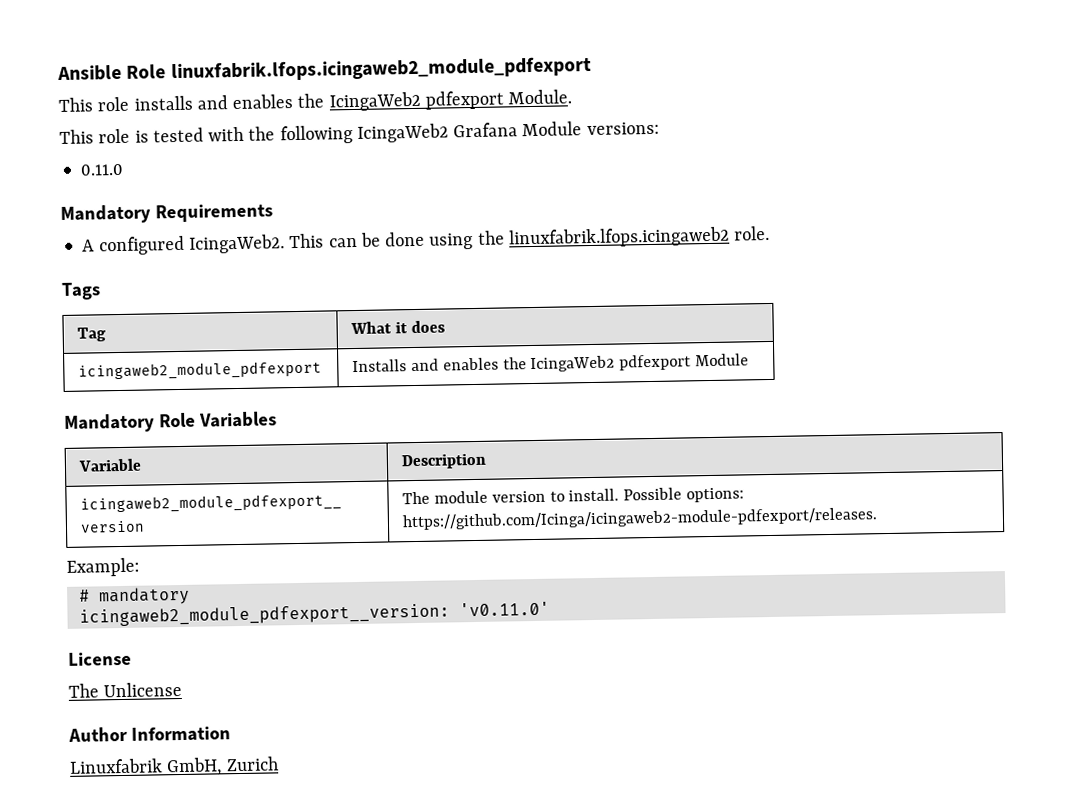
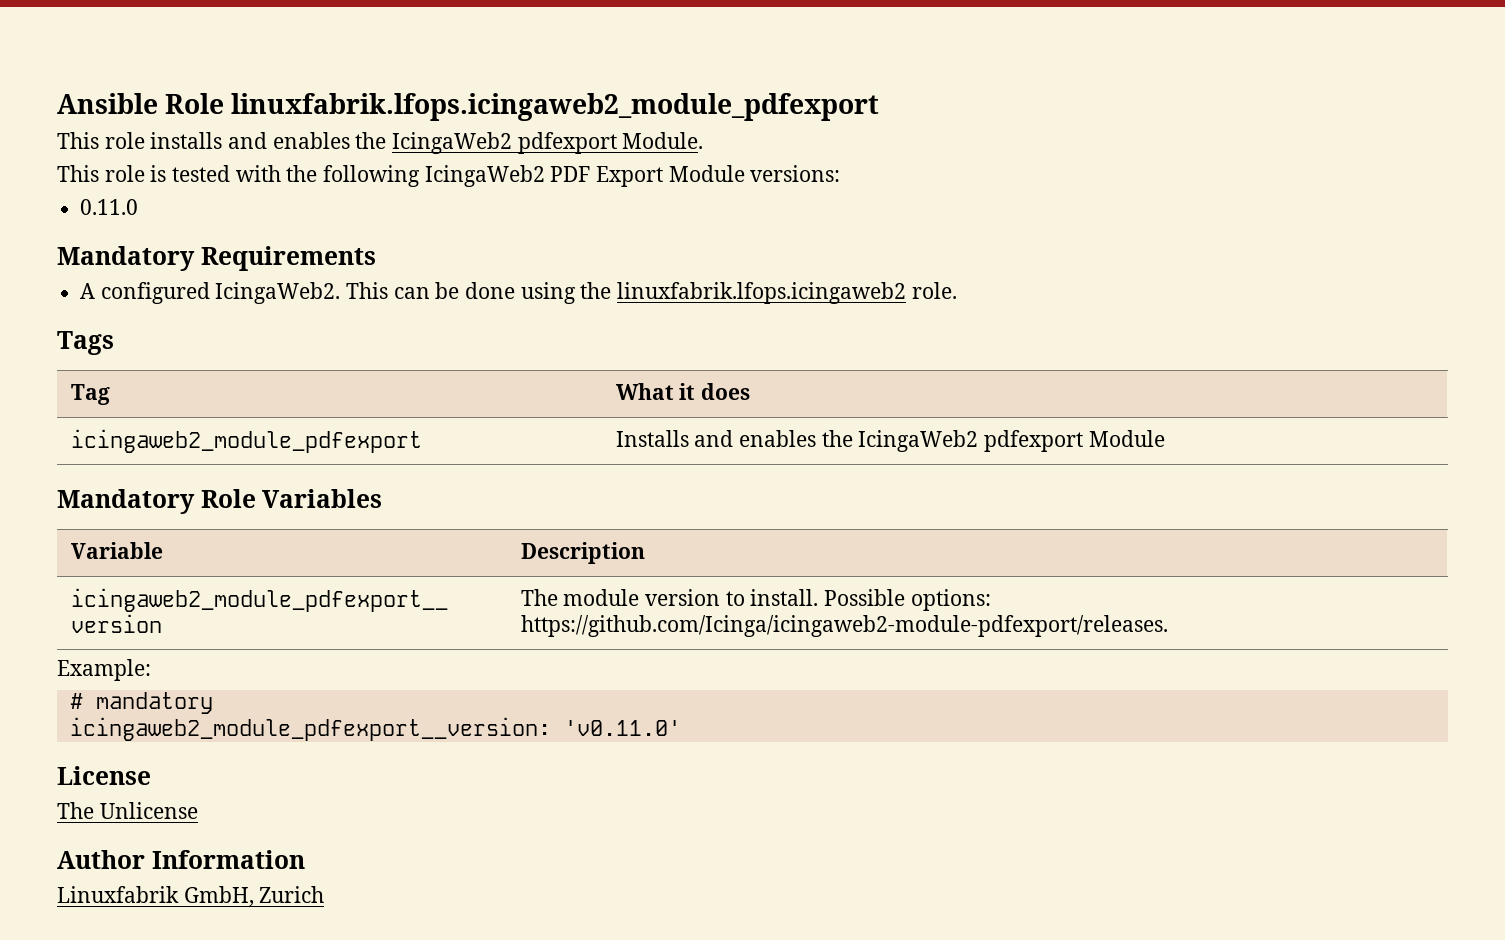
- This role is tested with the following IcingaWeb2 Grafana Module versions:
+ This role is tested with the following IcingaWeb2 PDF Export Module versions:

